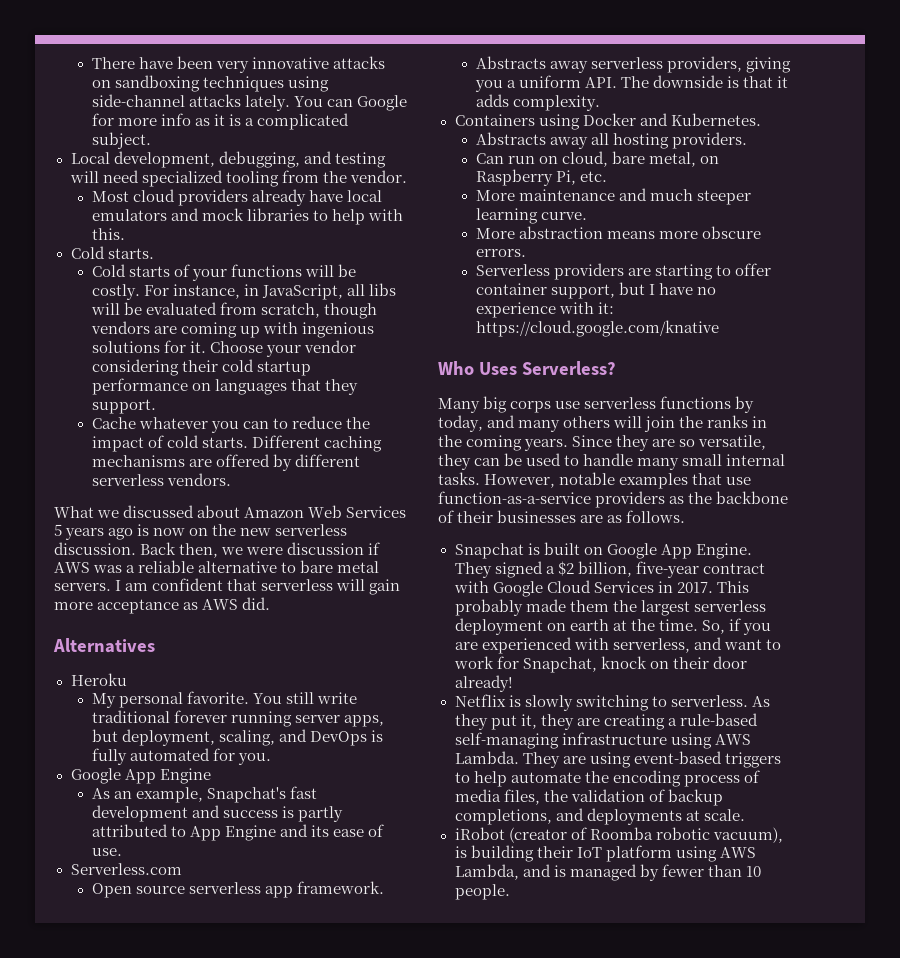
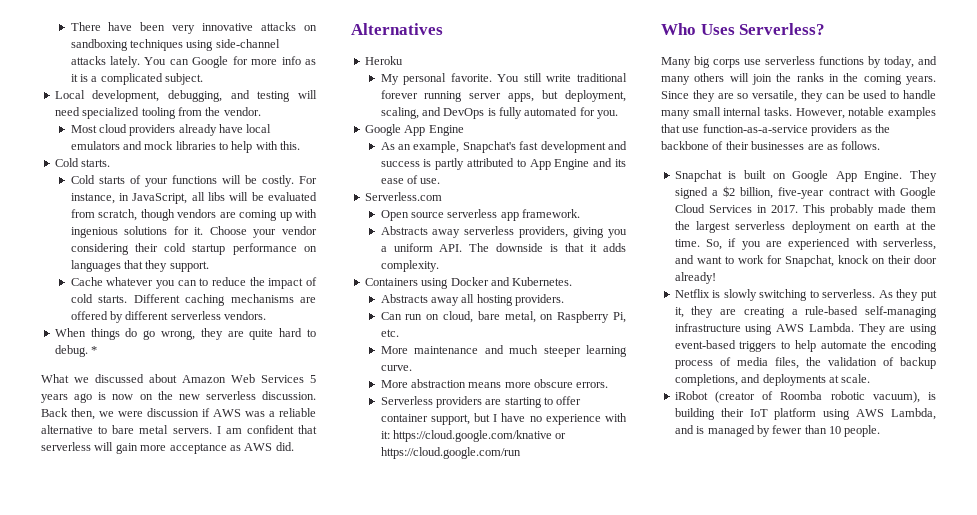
+ When things do go wrong, they are quite hard to debug. *
- Serverless providers are starting to offer container support, but I have no experience with it: https://cloud.google.com/knative
+ Serverless providers are starting to offer container support, but I have no experience with it: https://cloud.google.com/knative or https://cloud.google.com/run

